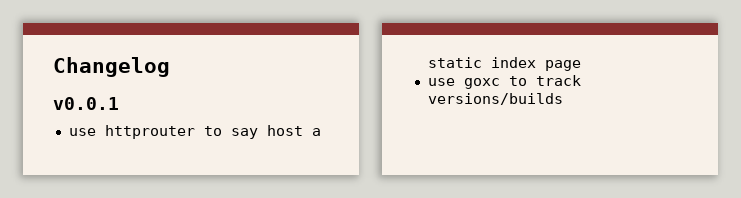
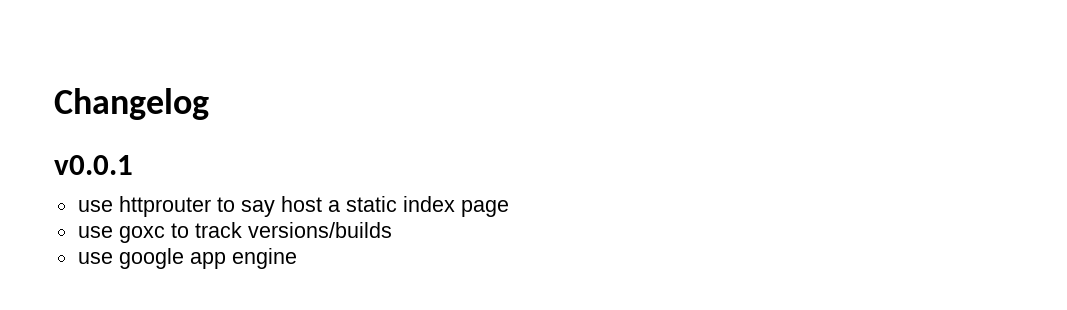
+ use google app engine

